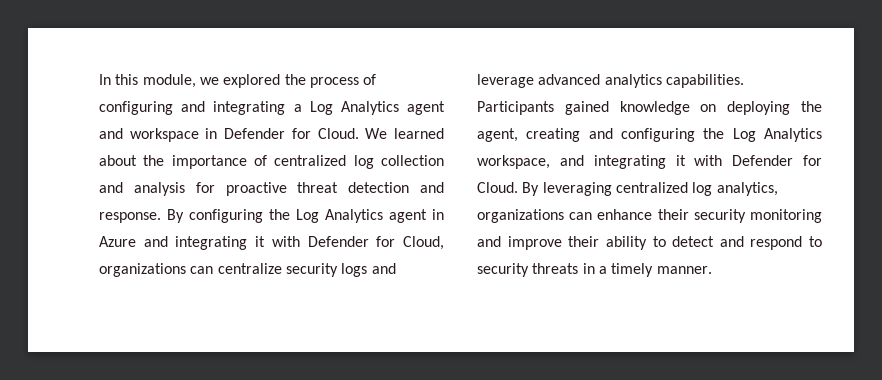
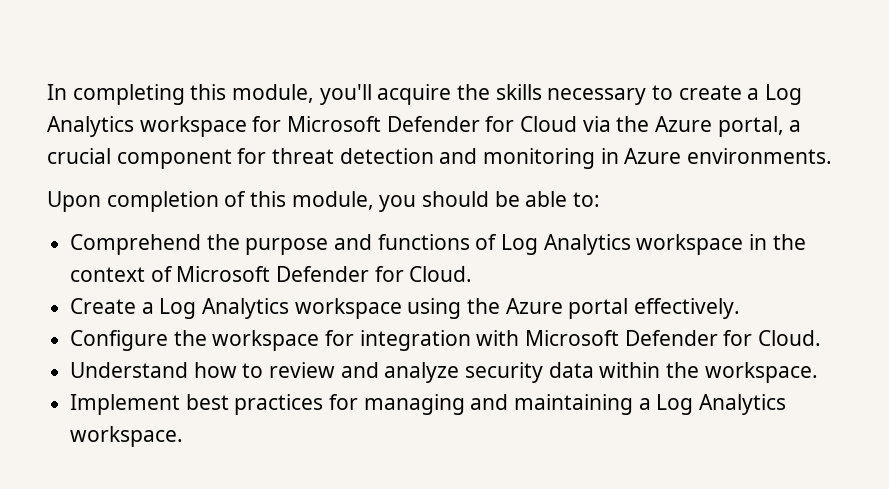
- In this module, we explored the process of configuring and integrating a Log Analytics agent and workspace in Defender for Cloud. We learned about the importance of centralized log collection and analysis for proactive threat detection and response. By configuring the Log Analytics agent in Azure and integrating it with Defender for Cloud, organizations can centralize security logs and leverage advanced analytics capabilities. Participants gained knowledge on deploying the agent, creating and configuring the Log Analytics workspace, and integrating it with Defender for Cloud. By leveraging centralized log analytics, organizations can enhance their security monitoring and improve their ability to detect and respond to security threats in a timely manner.
+ In completing this module, you'll acquire the skills necessary to create a Log Analytics workspace for Microsoft Defender for Cloud via the Azure portal, a crucial component for threat detection and monitoring in Azure environments.
+ Upon completion of this module, you should be able to:
+ Comprehend the purpose and functions of Log Analytics workspace in the context of Microsoft Defender for Cloud.
+ Create a Log Analytics workspace using the Azure portal effectively.
+ Configure the workspace for integration with Microsoft Defender for Cloud.
+ Understand how to review and analyze security data within the workspace.
+ Implement best practices for managing and maintaining a Log Analytics workspace.

